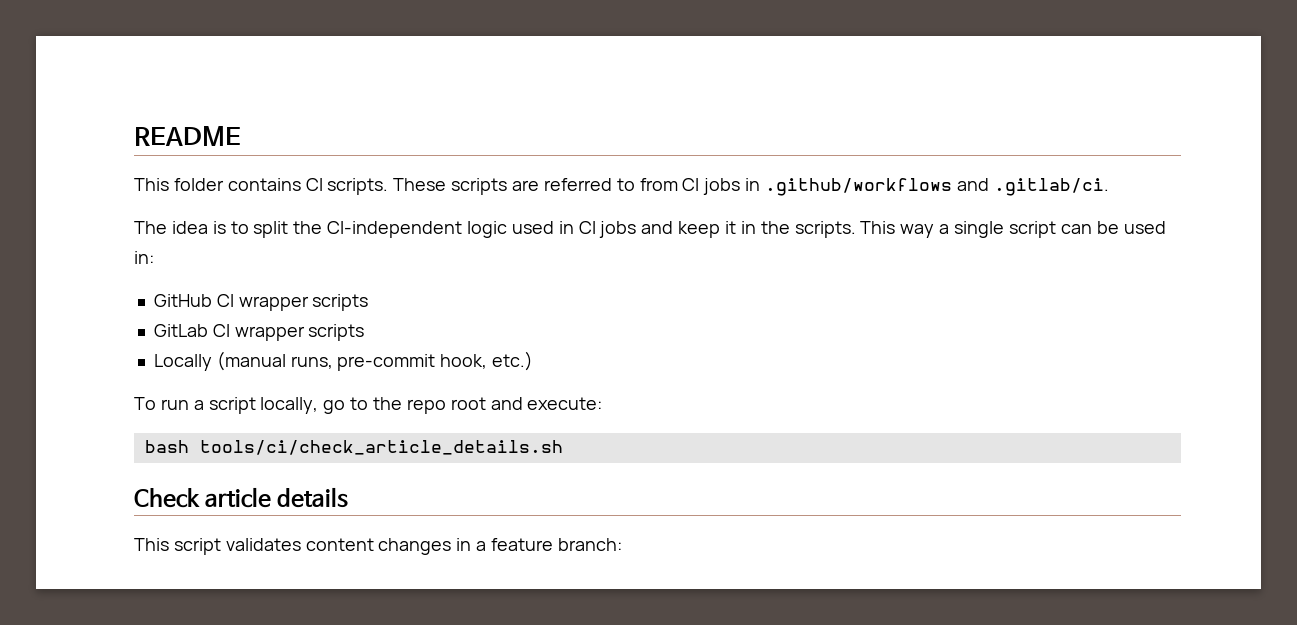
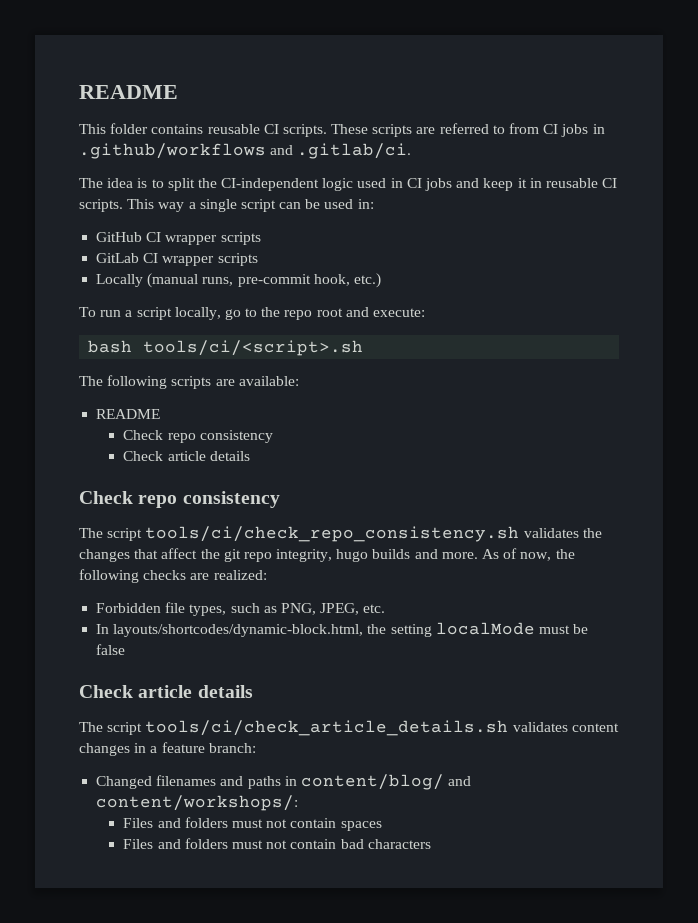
- This folder contains CI scripts.
+ This folder contains reusable CI scripts.
- The idea is to split the CI-independent logic used in CI jobs and keep it in the scripts.
+ The idea is to split the CI-independent logic used in CI jobs and keep it in reusable CI scripts.
- bash tools/ci/check_article_details.sh
+ bash tools/ci/<script>.sh
+ The following scripts are available:
+ README
+ Check repo consistency
  Check article details
- This script validates content changes in a feature branch:
+ Check repo consistency
+ The script tools/ci/check_repo_consistency.sh validates the changes that affect the git repo integrity, hugo builds and more. As of now, the following checks are realized:
+ Forbidden file types, such as PNG, JPEG, etc.
+ In layouts/shortcodes/dynamic-block.html, the setting localMode must be false
+ Check article details
+ The script tools/ci/check_article_details.sh validates content changes in a feature branch:
+ Changed filenames and paths in content/blog/ and content/workshops/:
+ Files and folders must not contain spaces
+ Files and folders must not contain bad characters

